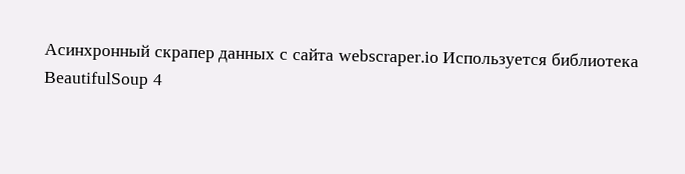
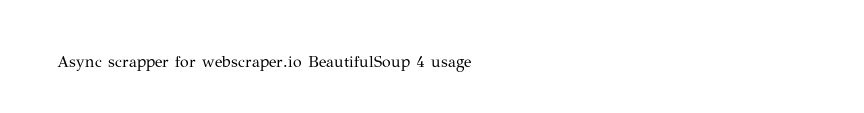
- Асинхронный скрапер данных с сайта webscraper.io Используется библиотека BeautifulSoup 4
+ Async scrapper for webscraper.io BeautifulSoup 4 usage

